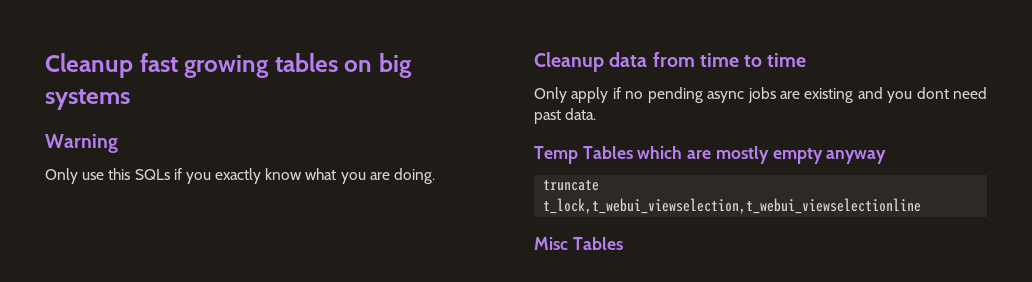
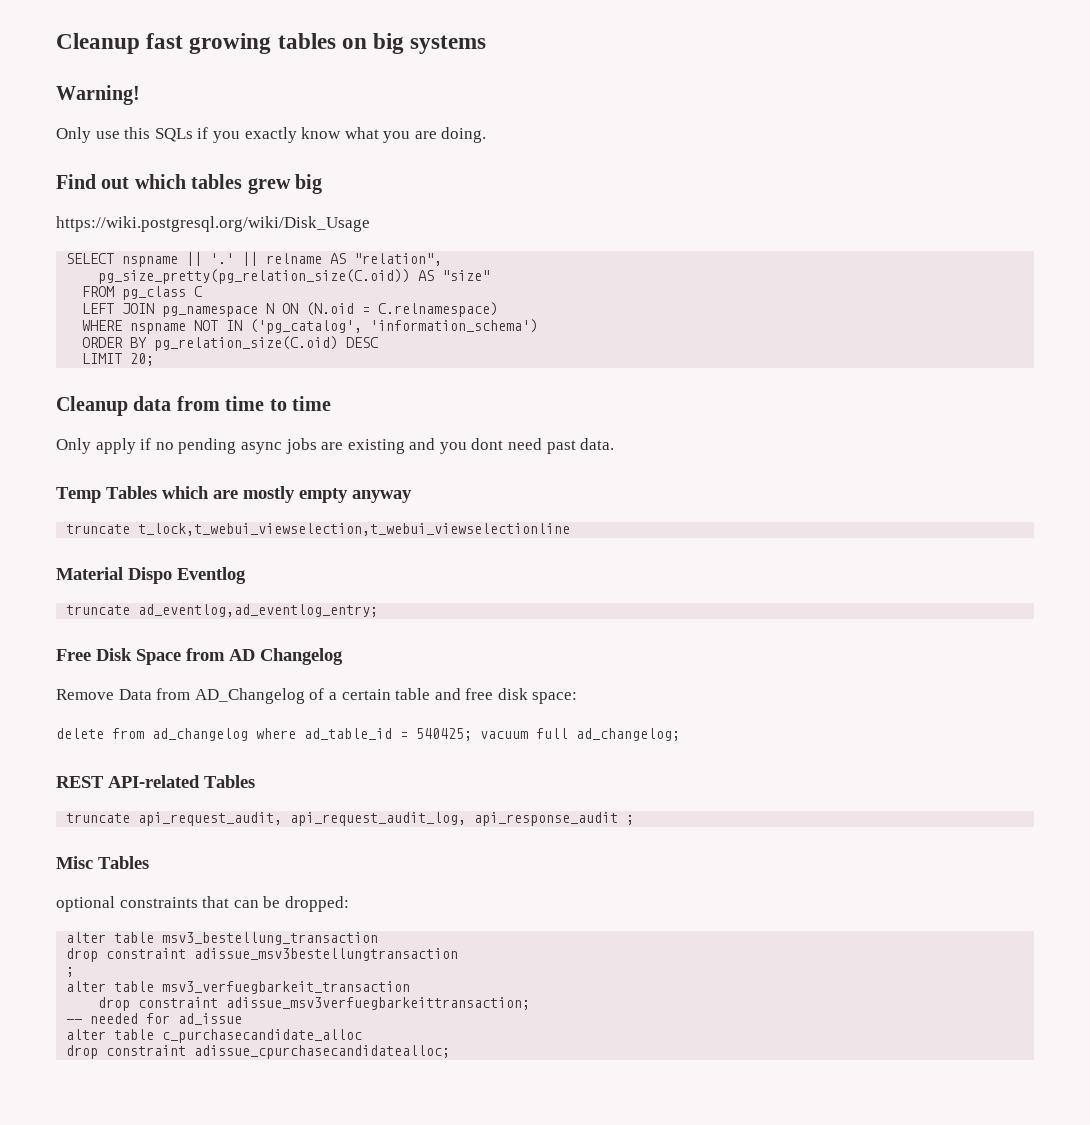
- Warning
+ Warning!
+ Find out which tables grew big
+ https://wiki.postgresql.org/wiki/Disk_Usage
+ SELECT nspname || '.' || relname AS "relation",
+ pg_size_pretty(pg_relation_size(C.oid)) AS "size"
+ FROM pg_class C
+ LEFT JOIN pg_namespace N ON (N.oid = C.relnamespace)
+ WHERE nspname NOT IN ('pg_catalog', 'information_schema')
+ ORDER BY pg_relation_size(C.oid) DESC
+ LIMIT 20;
+ Material Dispo Eventlog
+ truncate ad_eventlog,ad_eventlog_entry;
+ Free Disk Space from AD Changelog
+ Remove Data from AD_Changelog of a certain table and free disk space:
+ delete from ad_changelog where ad_table_id = 540425; vacuum full ad_changelog;
+ REST API-related Tables
+ truncate api_request_audit, api_request_audit_log, api_response_audit ;
  Misc Tables
+ optional constraints that can be dropped:
+ alter table msv3_bestellung_transaction
+ drop constraint adissue_msv3bestellungtransaction
+ ;
+ alter table msv3_verfuegbarkeit_transaction
+ drop constraint adissue_msv3verfuegbarkeittransaction;
+ -- needed for ad_issue
+ alter table c_purchasecandidate_alloc
+ drop constraint adissue_cpurchasecandidatealloc;

